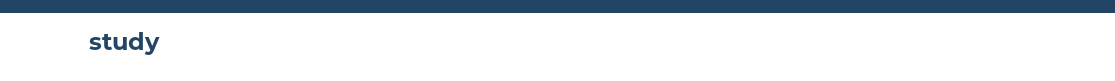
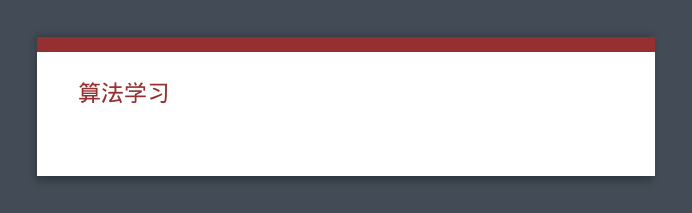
- study
+ 算法学习

